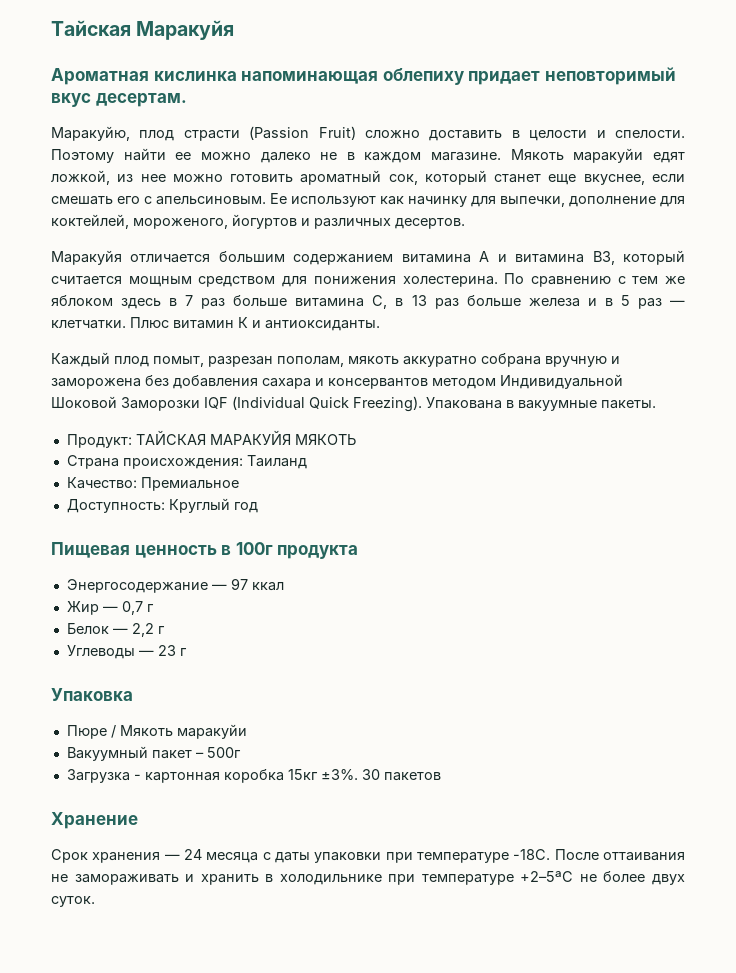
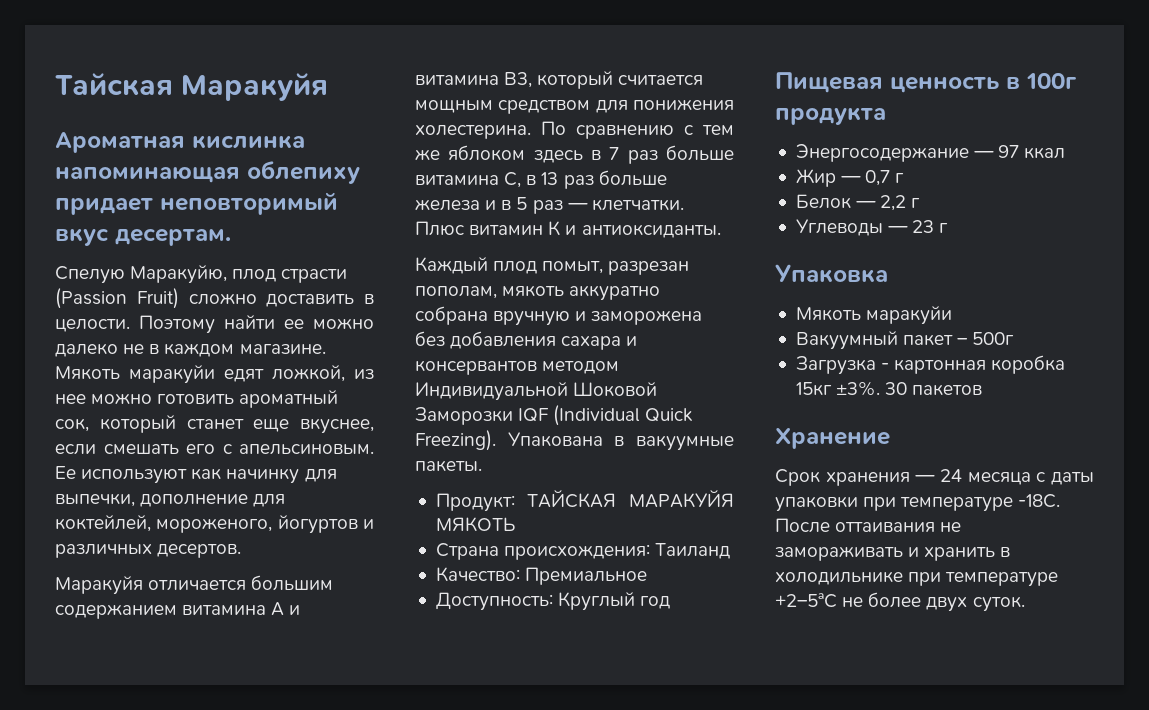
- Маракуйю, плод страсти (Passion Fruit) сложно доставить в целости и спелости.
+ Спелую Маракуйю, плод страсти (Passion Fruit) сложно доставить в целости.
  Упаковка
- Пюре / Мякоть маракуйи
+ Мякоть маракуйи

